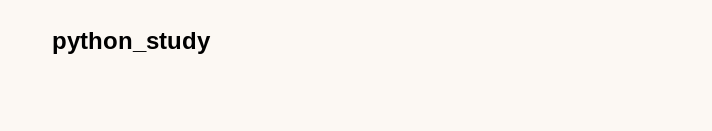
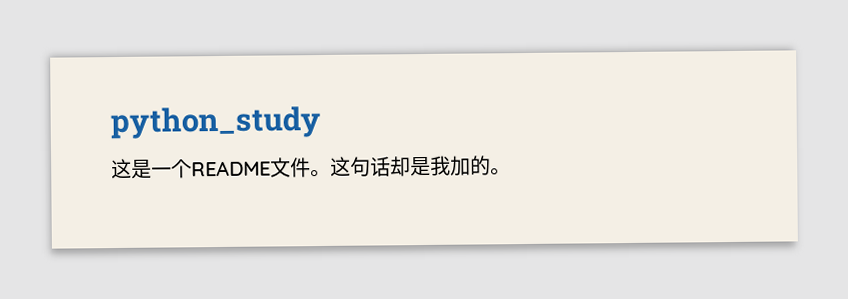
+ 这是一个README文件。这句话却是我加的。

